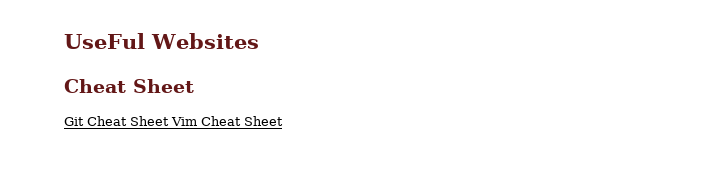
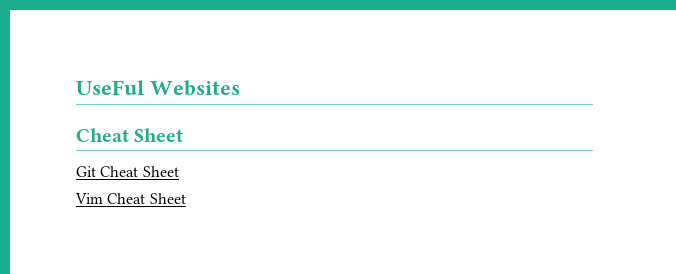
- Git Cheat Sheet Vim Cheat Sheet
+ Git Cheat Sheet
+ Vim Cheat Sheet

